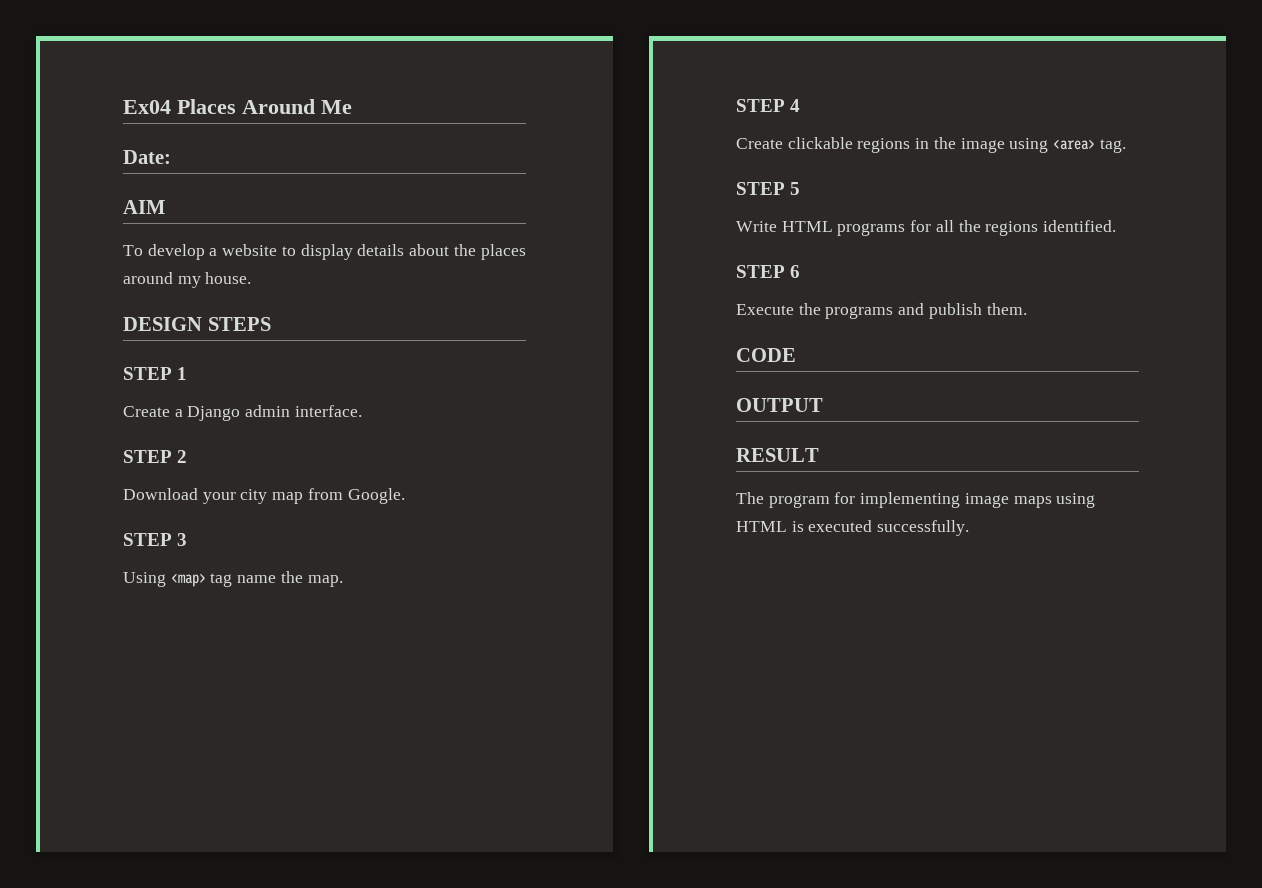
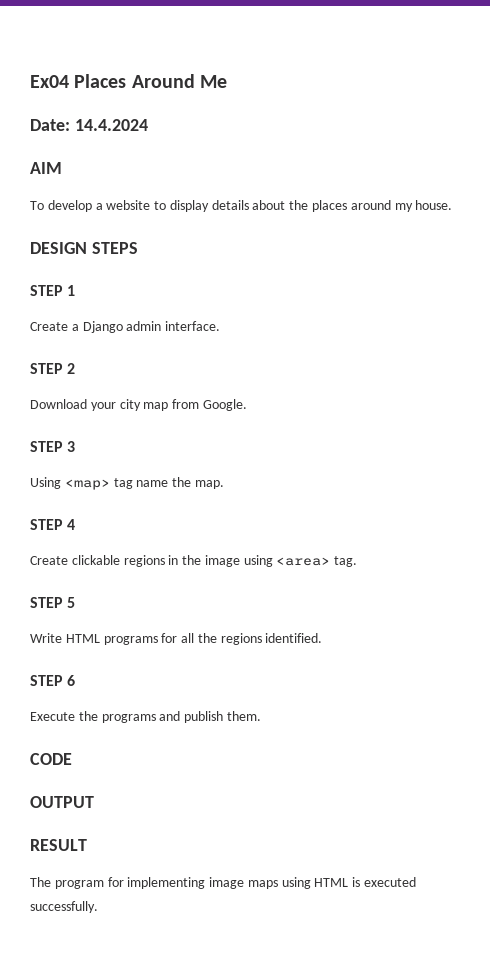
- Date:
+ Date: 14.4.2024

